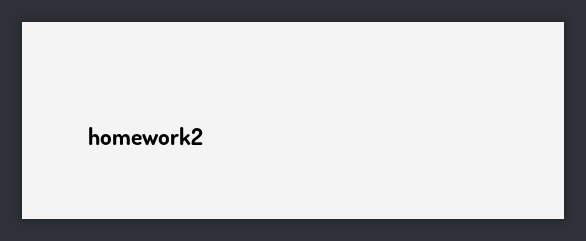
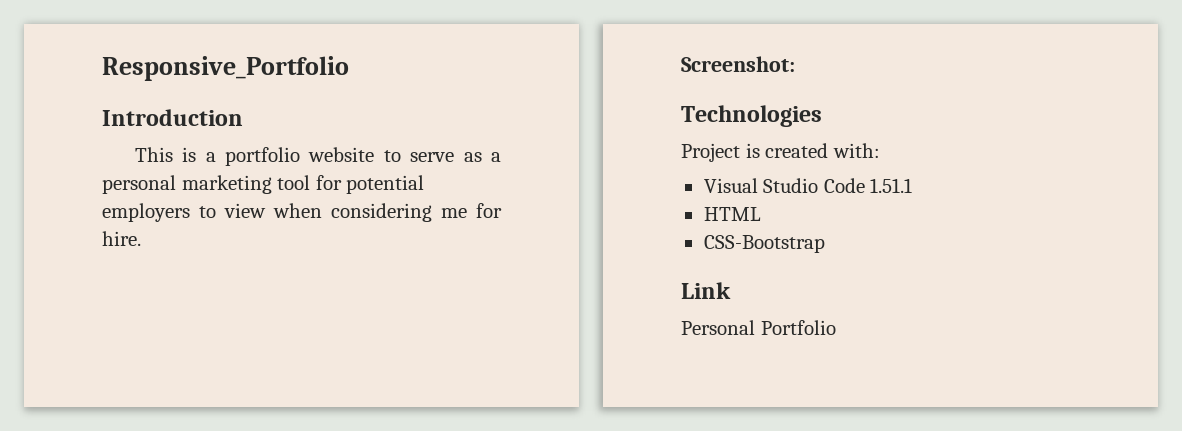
- homework2
+ Responsive_Portfolio
+ Introduction
+ This is a portfolio website to serve as a personal marketing tool for potential employers to view when considering me for hire.
+ Screenshot:
+ Technologies
+ Project is created with:
+ Visual Studio Code 1.51.1
+ HTML
+ CSS-Bootstrap
+ Link
+ Personal Portfolio

